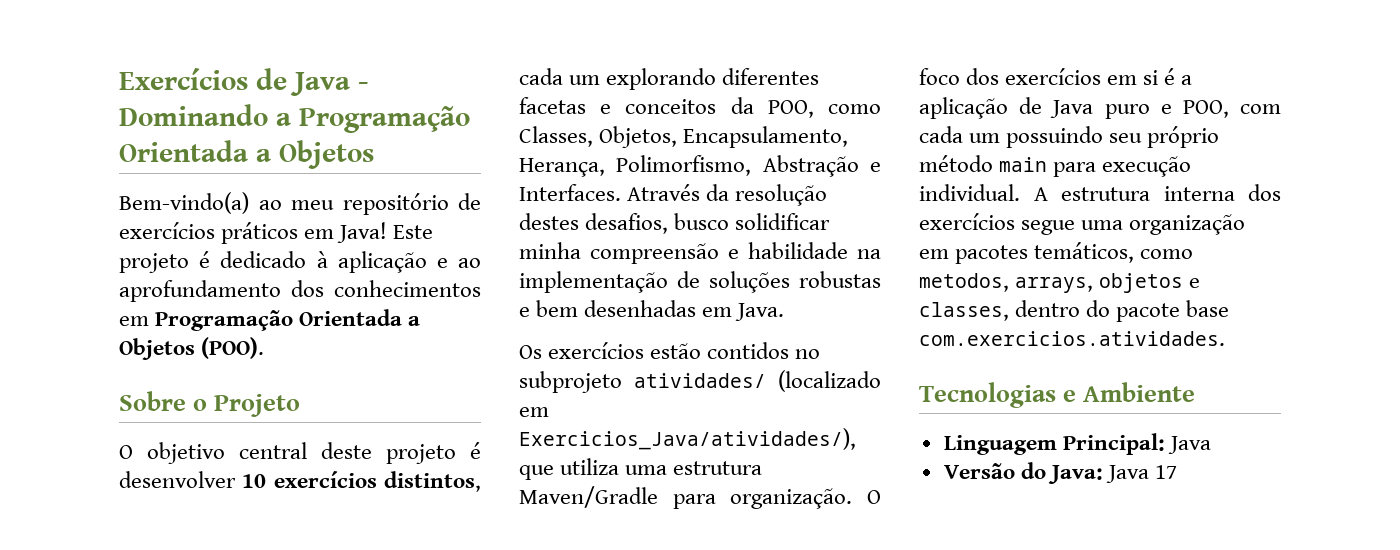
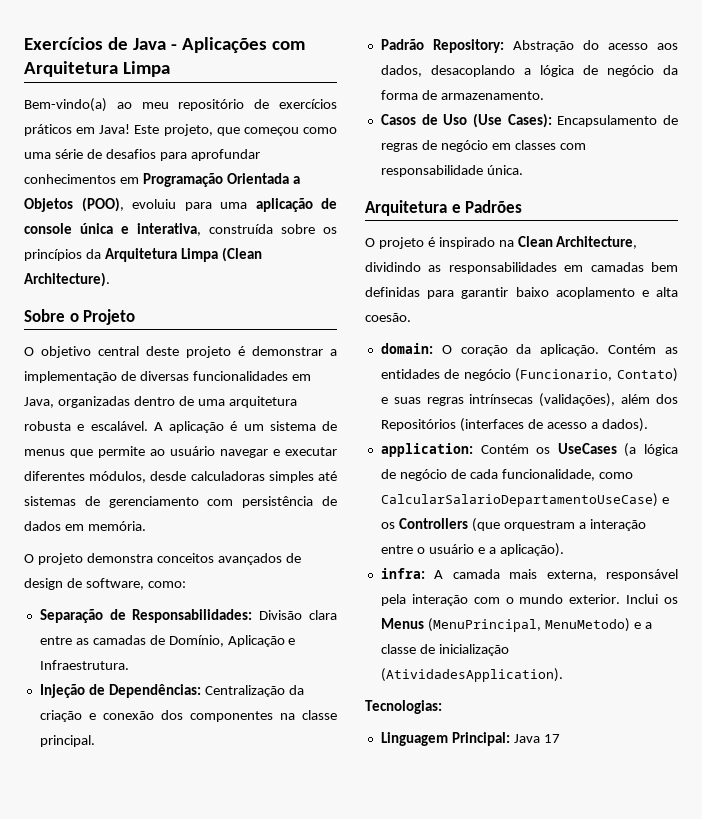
- Exercícios de Java - Dominando a Programação Orientada a Objetos
+ Exercícios de Java - Aplicações com Arquitetura Limpa
- Este projeto é dedicado à aplicação e ao aprofundamento dos conhecimentos em Programação Orientada a Objetos (POO).
+ Este projeto, que começou como uma série de desafios para aprofundar conhecimentos em Programação Orientada a Objetos (POO), evoluiu para uma aplicação de console única e interativa, construída sobre os princípios da Arquitetura Limpa (Clean Architecture).
- O objetivo central deste projeto é desenvolver 10 exercícios distintos, cada um explorando diferentes facetas e conceitos da POO, como Classes, Objetos, Encapsulamento, Herança, Polimorfismo, Abstração e Interfaces. Através da resolução destes desafios, busco solidificar minha compreensão e habilidade na implementação de soluções robustas e bem desenhadas em Java.
- Os exercícios estão contidos no subprojeto atividades/ (localizado em Exercicios_Java/atividades/), que utiliza uma estrutura Maven/Gradle para organização. O foco dos exercícios em si é a aplicação de Java puro e POO, com cada um possuindo seu próprio método main para execução individual. A estrutura interna dos exercícios segue uma organização em pacotes temáticos, como metodos, arrays, objetos e classes, dentro do pacote base com.exercicios.atividades.
- Tecnologias e Ambiente
+ O objetivo central deste projeto é demonstrar a implementação de diversas funcionalidades em Java, organizadas dentro de uma arquitetura robusta e escalável. A aplicação é um sistema de menus que permite ao usuário navegar e executar diferentes módulos, desde calculadoras simples até sistemas de gerenciamento com persistência de dados em memória.
+ O projeto demonstra conceitos avançados de design de software, como:
+ Separação de Responsabilidades: Divisão clara entre as camadas de Domínio, Aplicação e Infraestrutura.
+ Injeção de Dependências: Centralização da criação e conexão dos componentes na classe principal.
+ Padrão Repository: Abstração do acesso aos dados, desacoplando a lógica de negócio da forma de armazenamento.
+ Casos de Uso (Use Cases): Encapsulamento de regras de negócio em classes com responsabilidade única.
+ Arquitetura e Padrões
+ O projeto é inspirado na Clean Architecture, dividindo as responsabilidades em camadas bem definidas para garantir baixo acoplamento e alta coesão.
+ domain: O coração da aplicação. Contém as entidades de negócio (Funcionario, Contato) e suas regras intrínsecas (validações), além dos Repositórios (interfaces de acesso a dados).
+ application: Contém os UseCases (a lógica de negócio de cada funcionalidade, como CalcularSalarioDepartamentoUseCase) e os Controllers (que orquestram a interação entre o usuário e a aplicação).
+ infra: A camada mais externa, responsável pela interação com o mundo exterior. Inclui os Menus (MenuPrincipal, MenuMetodo) e a classe de inicialização (AtividadesApplication).
+ Tecnologias:
- Linguagem Principal: Java
- Versão do Java: Java 17
+ Linguagem Principal: Java 17

